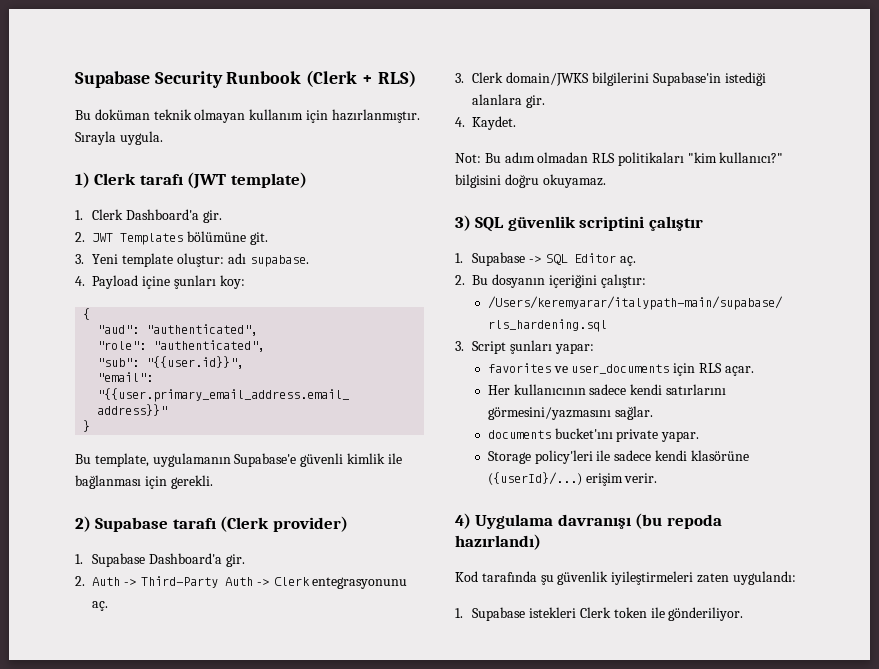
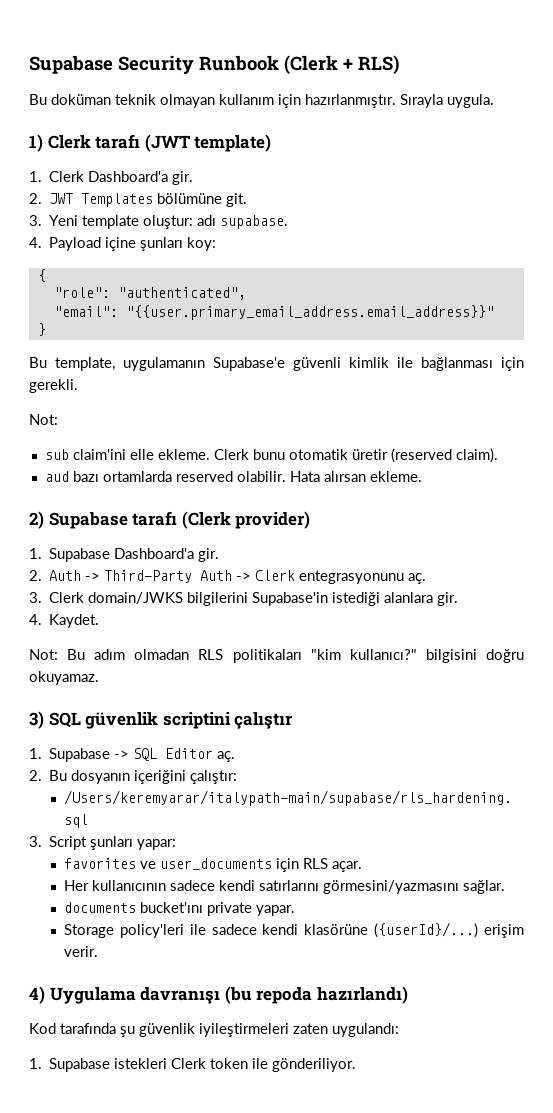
- "aud": "authenticated",
- "sub": "{{user.id}}",
  Bu template, uygulamanın Supabase'e güvenli kimlik ile bağlanması için gerekli.
+ Not:
+ sub claim'ini elle ekleme. Clerk bunu otomatik üretir (reserved claim).
+ aud bazı ortamlarda reserved olabilir. Hata alırsan ekleme.

